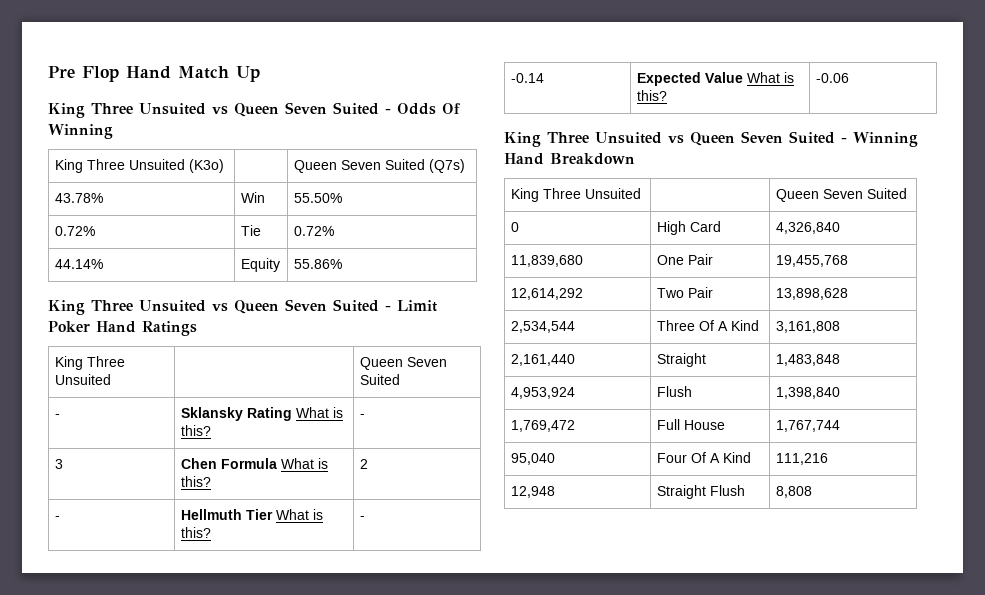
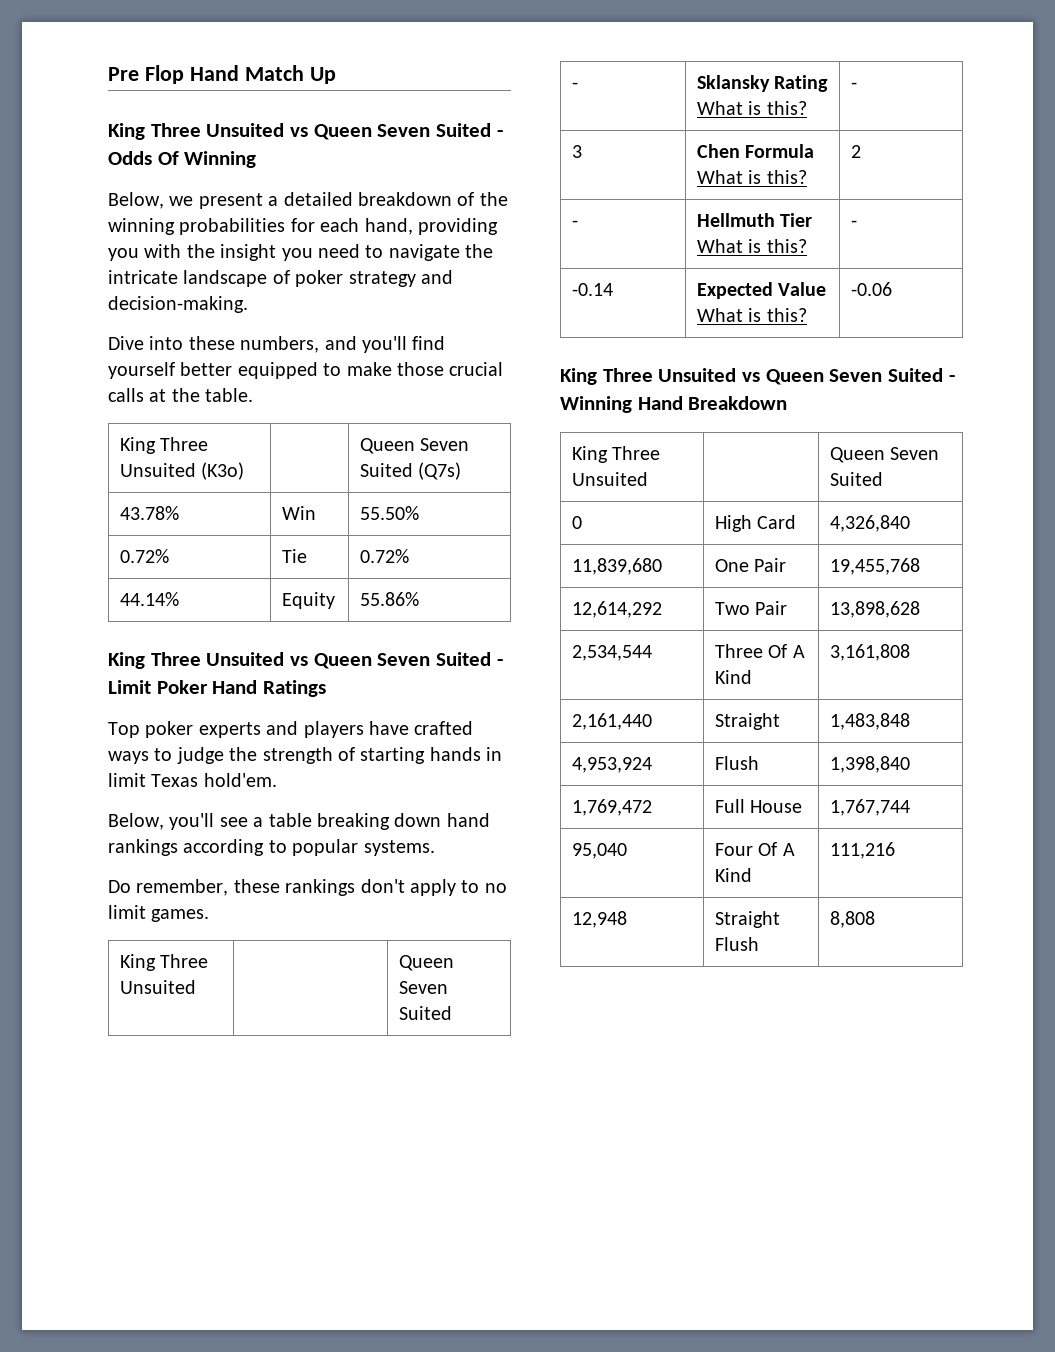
+ Below, we present a detailed breakdown of the winning probabilities for each hand, providing you with the insight you need to navigate the intricate landscape of poker strategy and decision-making.
+ Dive into these numbers, and you'll find yourself better equipped to make those crucial calls at the table.
+ Top poker experts and players have crafted ways to judge the strength of starting hands in limit Texas hold'em.
+ Below, you'll see a table breaking down hand rankings according to popular systems.
+ Do remember, these rankings don't apply to no limit games.

